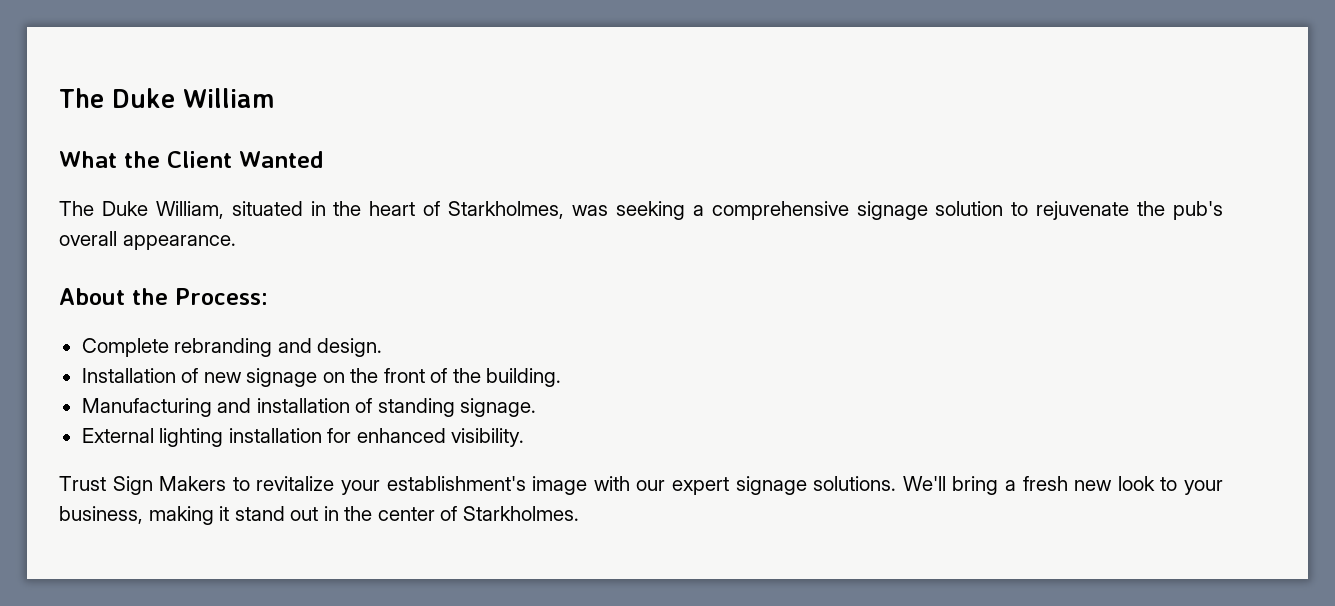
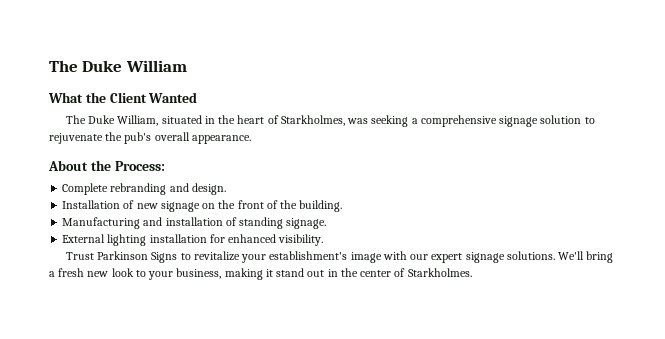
- Trust Sign Makers to revitalize your establishment's image with our expert signage solutions.
+ Trust Parkinson Signs to revitalize your establishment's image with our expert signage solutions.

